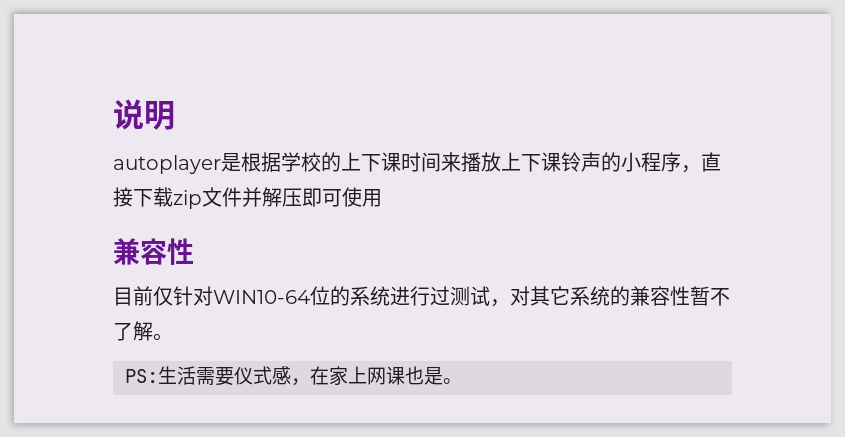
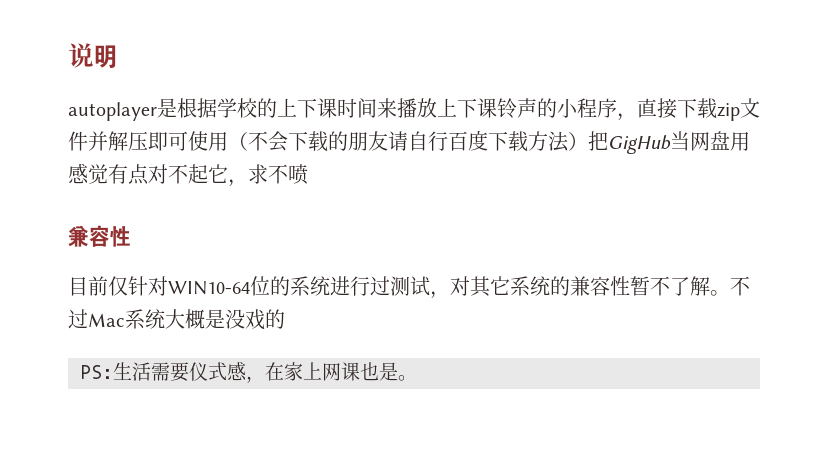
- autoplayer是根据学校的上下课时间来播放上下课铃声的小程序，直接下载zip文件并解压即可使用
+ autoplayer是根据学校的上下课时间来播放上下课铃声的小程序，直接下载zip文件并解压即可使用（不会下载的朋友请自行百度下载方法）把GigHub当网盘用感觉有点对不起它，求不喷
+ 不过Mac系统大概是没戏的

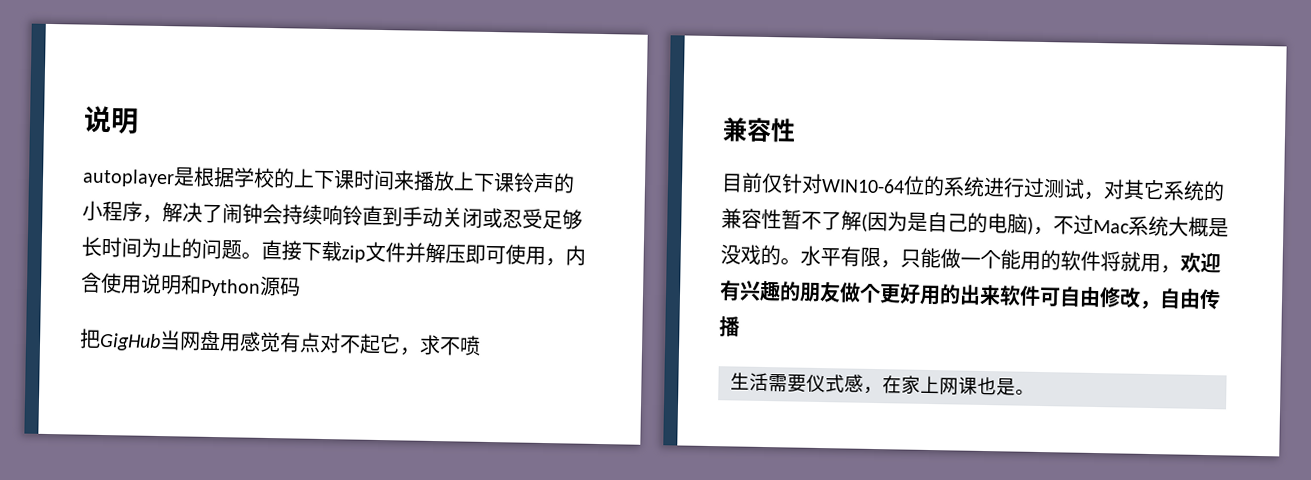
- autoplayer是根据学校的上下课时间来播放上下课铃声的小程序，直接下载zip文件并解压即可使用（不会下载的朋友请自行百度下载方法）把GigHub当网盘用感觉有点对不起它，求不喷
+ autoplayer是根据学校的上下课时间来播放上下课铃声的小程序，解决了闹钟会持续响铃直到手动关闭或忍受足够长时间为止的问题。直接下载zip文件并解压即可使用，内含使用说明和Python源码
+ 把GigHub当网盘用感觉有点对不起它，求不喷
- 目前仅针对WIN10-64位的系统进行过测试，对其它系统的兼容性暂不了解。不过Mac系统大概是没戏的
- PS:生活需要仪式感，在家上网课也是。
+ 目前仅针对WIN10-64位的系统进行过测试，对其它系统的兼容性暂不了解(因为是自己的电脑)，不过Mac系统大概是没戏的。水平有限，只能做一个能用的软件将就用，欢迎有兴趣的朋友做个更好用的出来软件可自由修改，自由传播
+ 生活需要仪式感，在家上网课也是。

